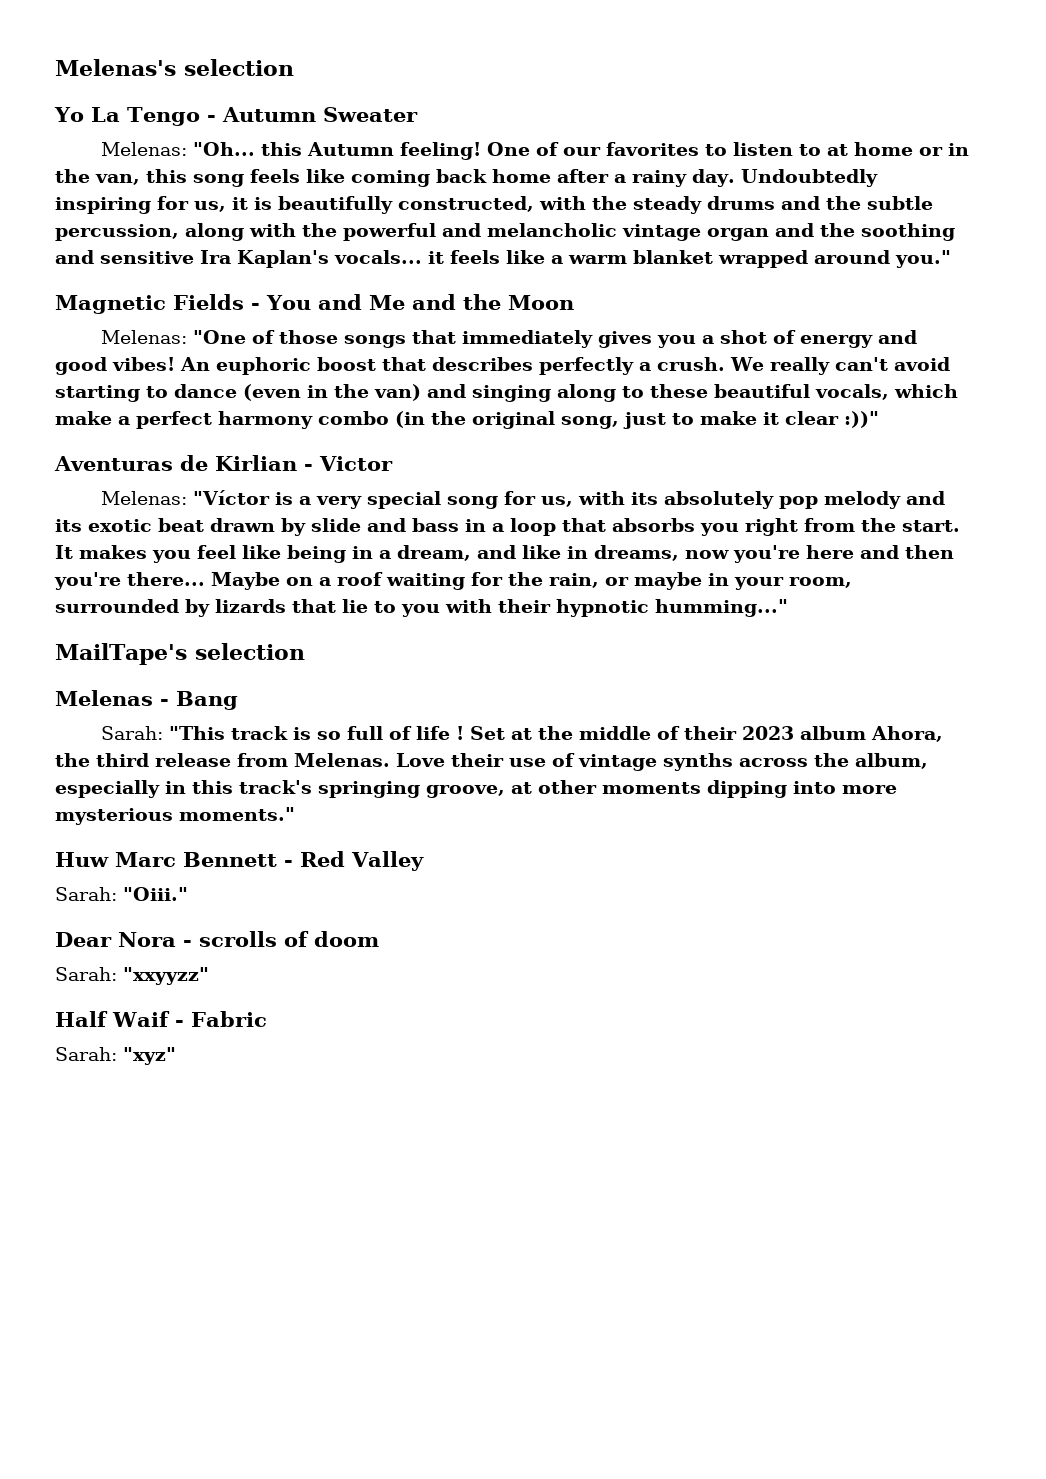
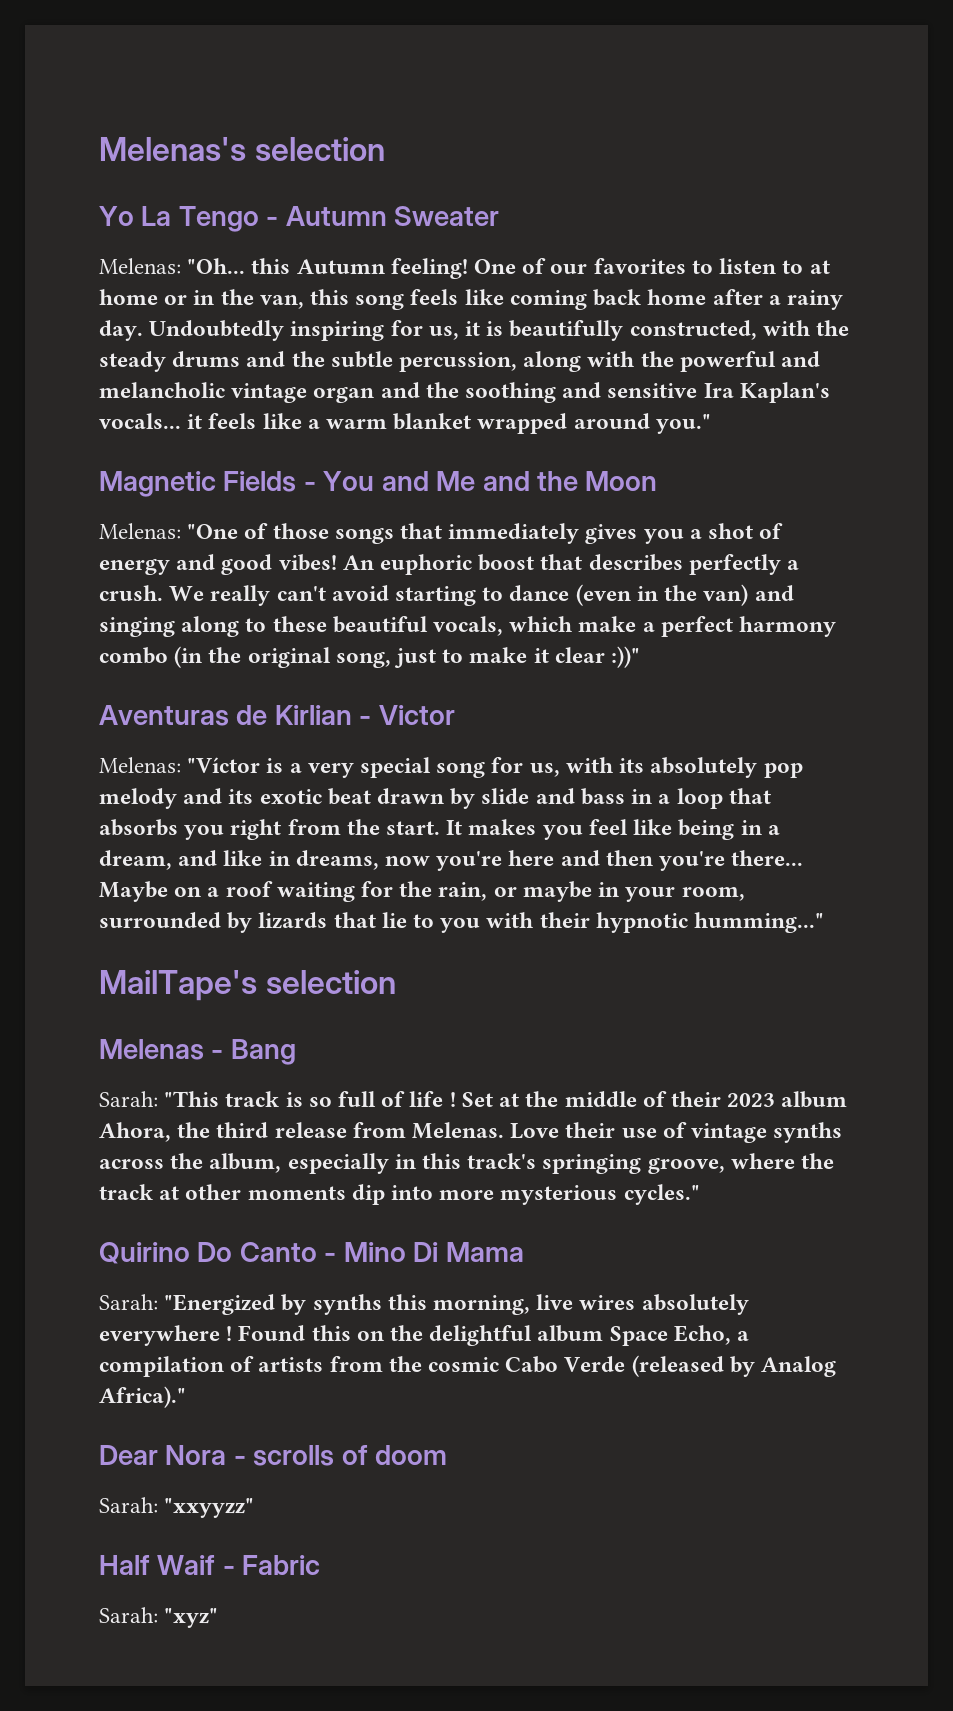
- Love their use of vintage synths across the album, especially in this track's springing groove, at other moments dipping into more mysterious moments."
- Huw Marc Bennett - Red Valley
- Sarah: "Oiii."
+ Love their use of vintage synths across the album, especially in this track's springing groove, where the track at other moments dip into more mysterious cycles."
+ Quirino Do Canto - Mino Di Mama
+ Sarah: "Energized by synths this morning, live wires absolutely everywhere ! Found this on the delightful album Space Echo, a compilation of artists from the cosmic Cabo Verde (released by Analog Africa)."

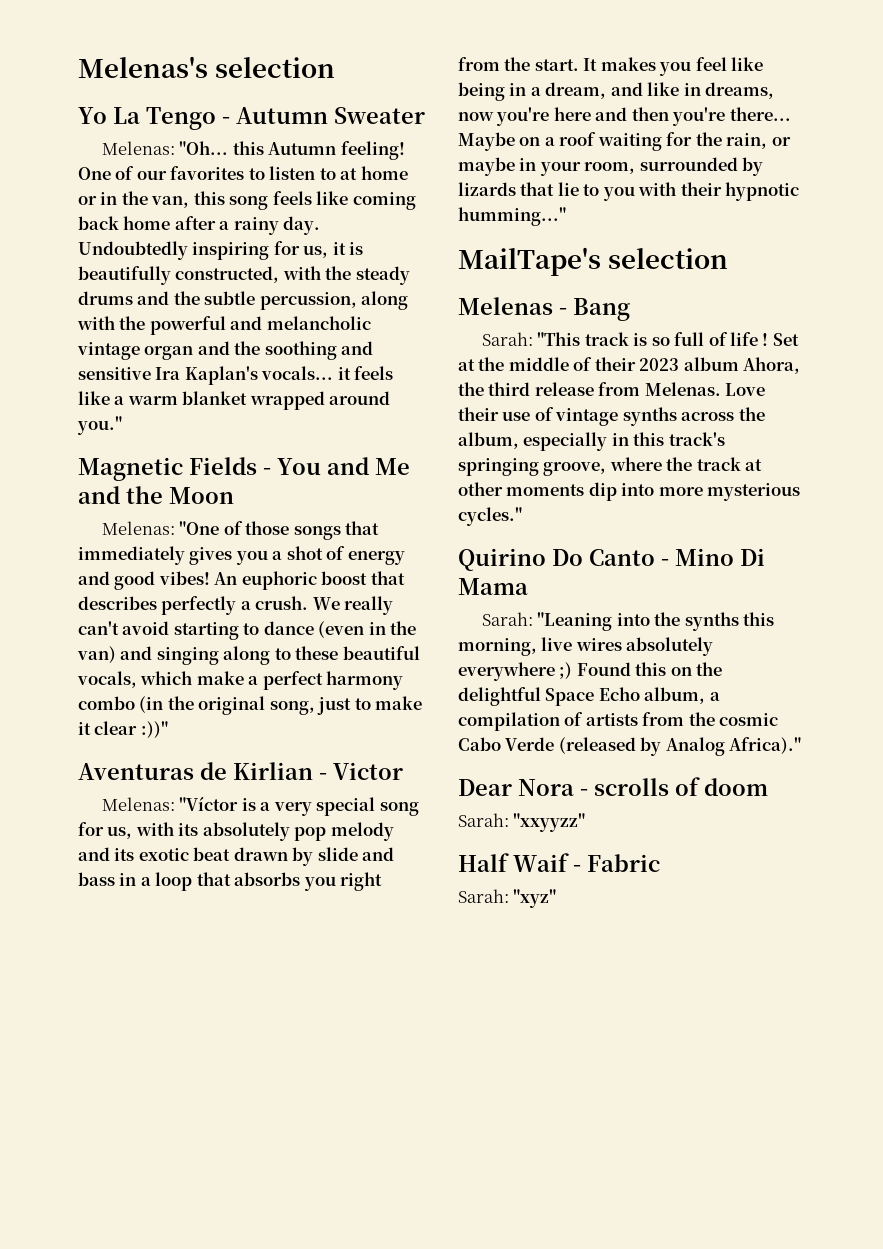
- Sarah: "Energized by synths this morning, live wires absolutely everywhere ! Found this on the delightful album Space Echo, a compilation of artists from the cosmic Cabo Verde (released by Analog Africa)."
+ Sarah: "Leaning into the synths this morning, live wires absolutely everywhere ;) Found this on the delightful Space Echo album, a compilation of artists from the cosmic Cabo Verde (released by Analog Africa)."

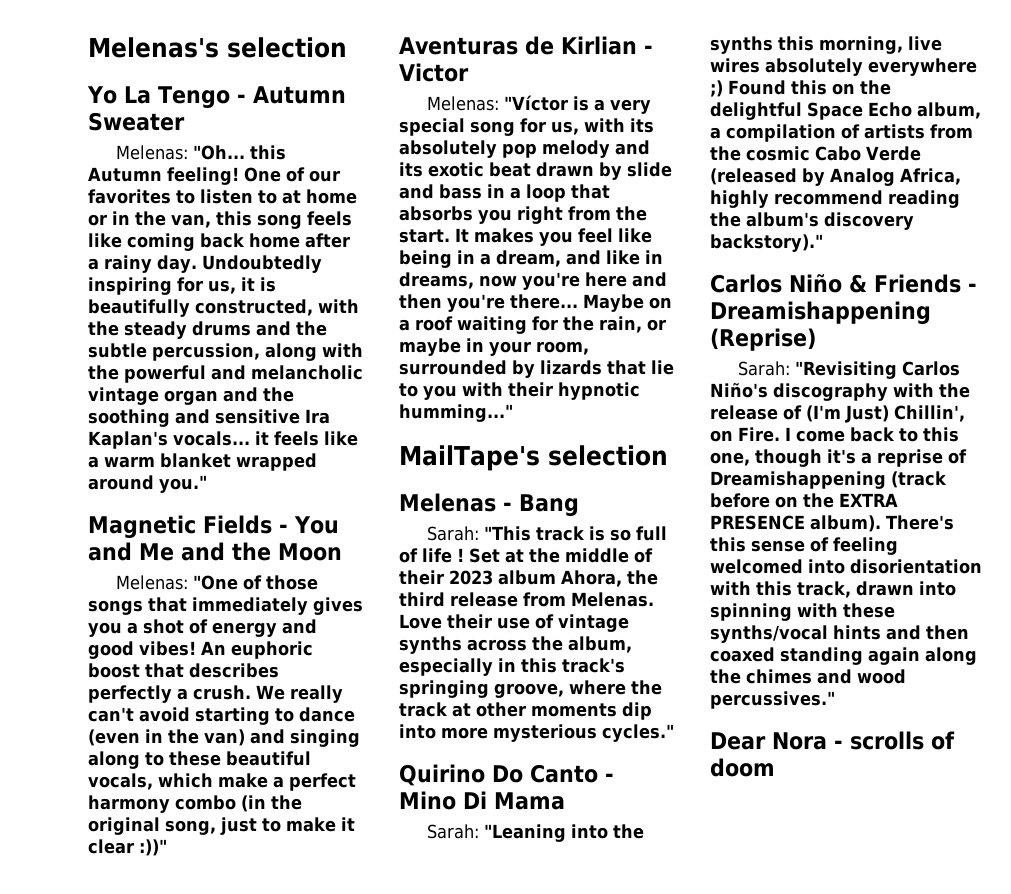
- Sarah: "Leaning into the synths this morning, live wires absolutely everywhere ;) Found this on the delightful Space Echo album, a compilation of artists from the cosmic Cabo Verde (released by Analog Africa)."
+ Sarah: "Leaning into the synths this morning, live wires absolutely everywhere ;) Found this on the delightful Space Echo album, a compilation of artists from the cosmic Cabo Verde (released by Analog Africa, highly recommend reading the album's discovery backstory)."
+ Carlos Niño & Friends - Dreamishappening (Reprise)
+ Sarah: "Revisiting Carlos Niño's discography with the release of (I'm Just) Chillin', on Fire. I come back to this one, though it's a reprise of Dreamishappening (track before on the EXTRA PRESENCE album). There's this sense of feeling welcomed into disorientation with this track, drawn into spinning with these synths/vocal hints and then coaxed standing again along the chimes and wood percussives."
- Sarah: "xxyyzz"
- Half Waif - Fabric
- Sarah: "xyz"

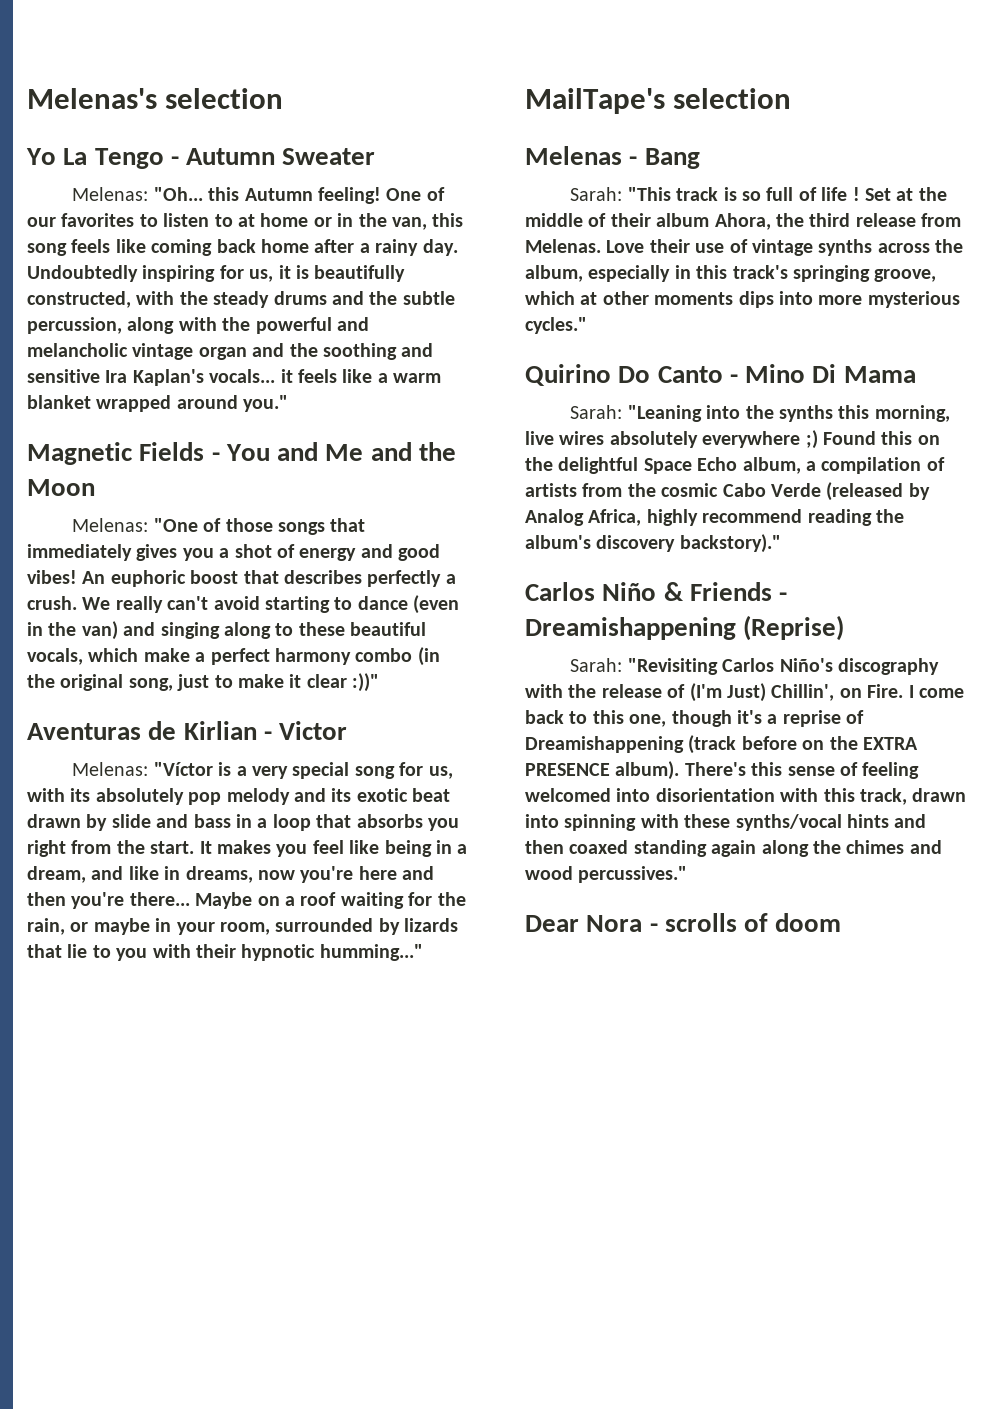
- Set at the middle of their 2023 album Ahora, the third release from Melenas.
+ Set at the middle of their album Ahora, the third release from Melenas.
- Love their use of vintage synths across the album, especially in this track's springing groove, where the track at other moments dip into more mysterious cycles."
+ Love their use of vintage synths across the album, especially in this track's springing groove, which at other moments dips into more mysterious cycles."

